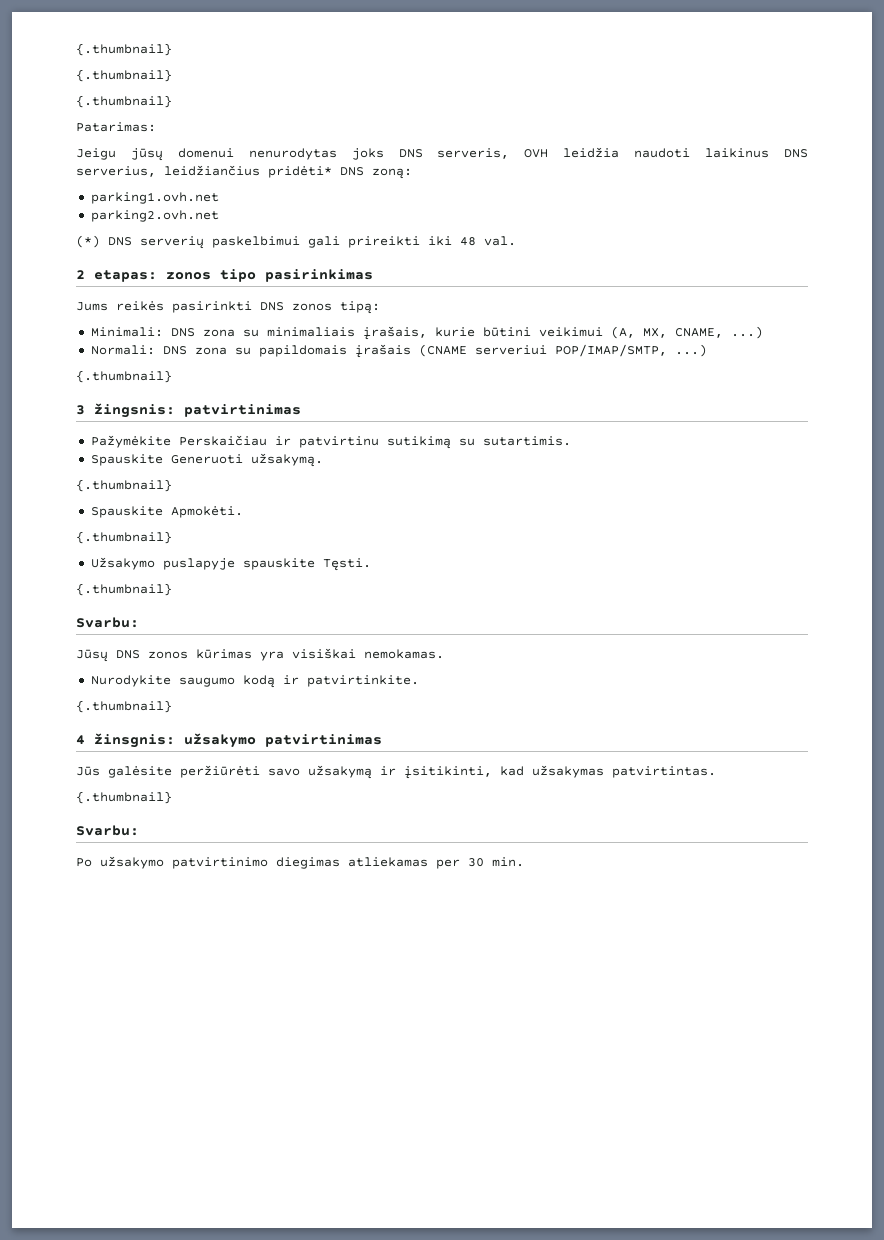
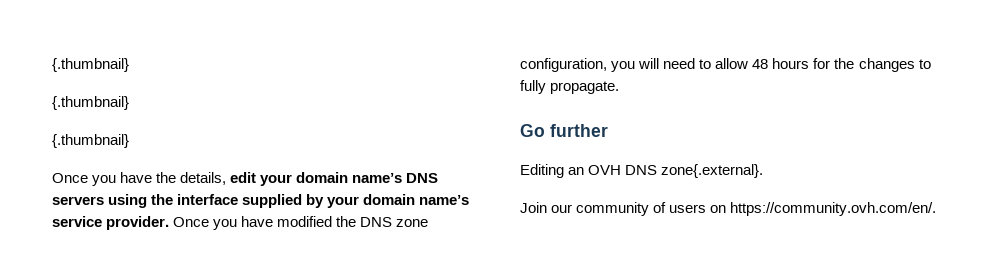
- Patarimas:
- Jeigu jūsų domenui nenurodytas joks DNS serveris, OVH leidžia naudoti laikinus DNS serverius, leidžiančius pridėti* DNS zoną:
- parking1.ovh.net
- parking2.ovh.net
- (*) DNS serverių paskelbimui gali prireikti iki 48 val.
- 2 etapas: zonos tipo pasirinkimas
- Jums reikės pasirinkti DNS zonos tipą:
- Minimali: DNS zona su minimaliais įrašais, kurie būtini veikimui (A, MX, CNAME, ...)
- Normali: DNS zona su papildomais įrašais (CNAME serveriui POP/IMAP/SMTP, ...)
- {.thumbnail}
- 3 žingsnis: patvirtinimas
- Pažymėkite Perskaičiau ir patvirtinu sutikimą su sutartimis.
- Spauskite Generuoti užsakymą.
- {.thumbnail}
- Spauskite Apmokėti.
- {.thumbnail}
- Užsakymo puslapyje spauskite Tęsti.
- {.thumbnail}
- Svarbu:
- Jūsų DNS zonos kūrimas yra visiškai nemokamas.
- Nurodykite saugumo kodą ir patvirtinkite.
- {.thumbnail}
- 4 žinsgnis: užsakymo patvirtinimas
- Jūs galėsite peržiūrėti savo užsakymą ir įsitikinti, kad užsakymas patvirtintas.
- {.thumbnail}
- Svarbu:
- Po užsakymo patvirtinimo diegimas atliekamas per 30 min.
+ Once you have the details, edit your domain name’s DNS servers using the interface supplied by your domain name’s service provider. Once you have modified the DNS zone configuration, you will need to allow 48 hours for the changes to fully propagate.
+ Go further
+ Editing an OVH DNS zone{.external}.
+ Join our community of users on https://community.ovh.com/en/.

